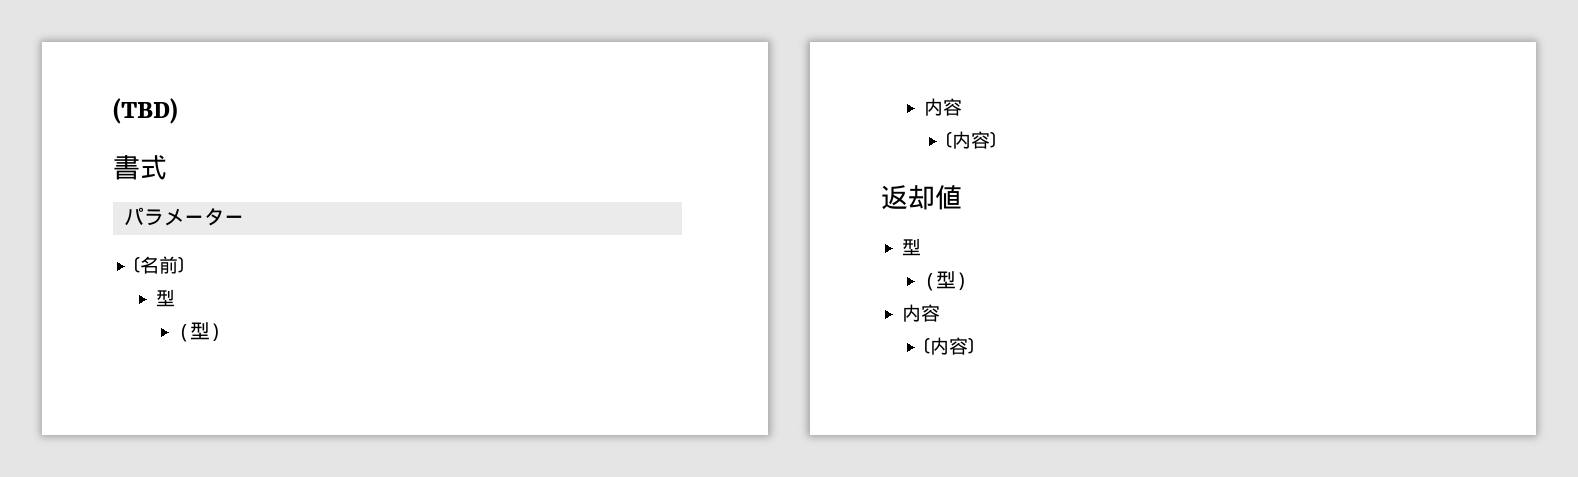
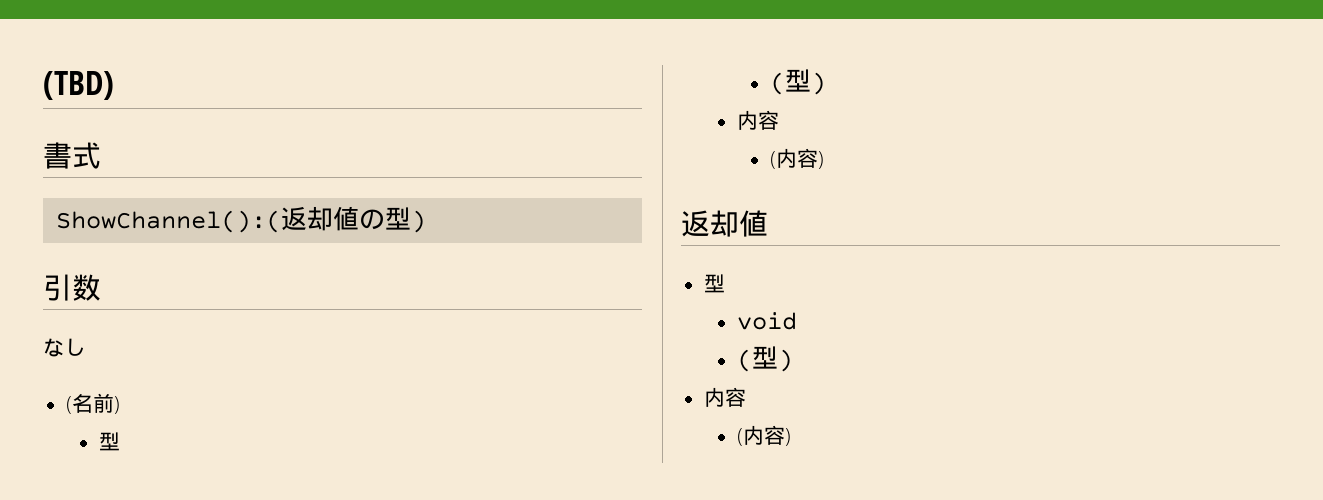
- パラメーター
+ ShowChannel():(返却値の型)
+ 引数
+ なし
+ void

